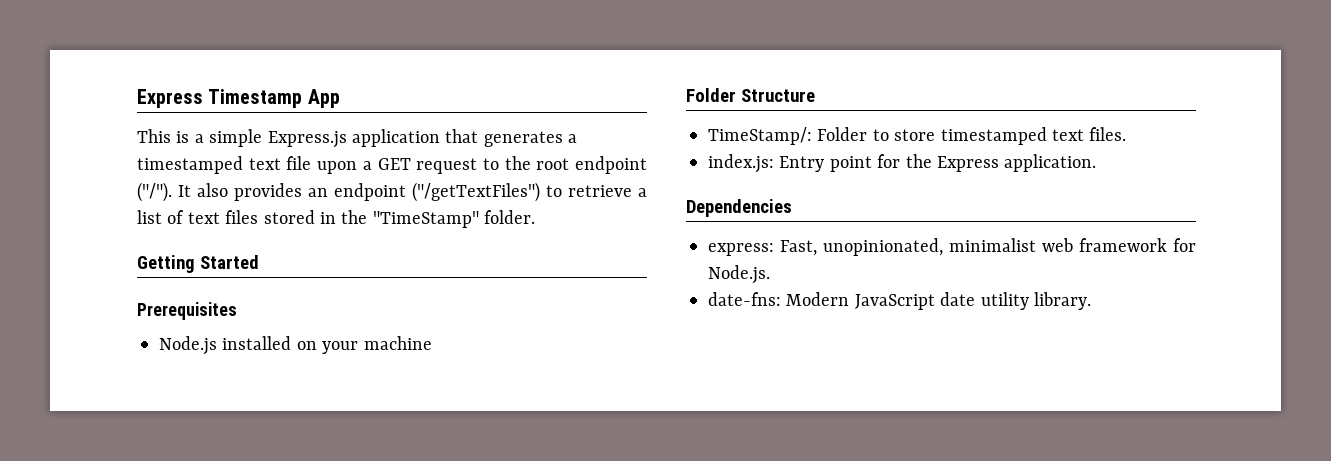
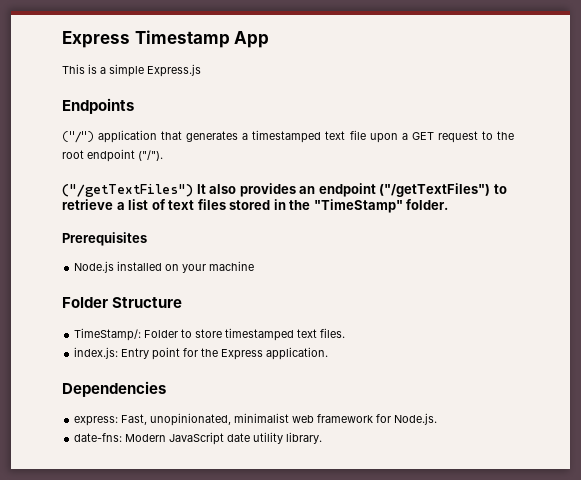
- This is a simple Express.js application that generates a timestamped text file upon a GET request to the root endpoint ("/"). It also provides an endpoint ("/getTextFiles") to retrieve a list of text files stored in the "TimeStamp" folder.
+ This is a simple Express.js
+ Endpoints
+ ("/") application that generates a timestamped text file upon a GET request to the root endpoint ("/").
+ ("/getTextFiles") It also provides an endpoint ("/getTextFiles") to retrieve a list of text files stored in the "TimeStamp" folder.
- Getting Started

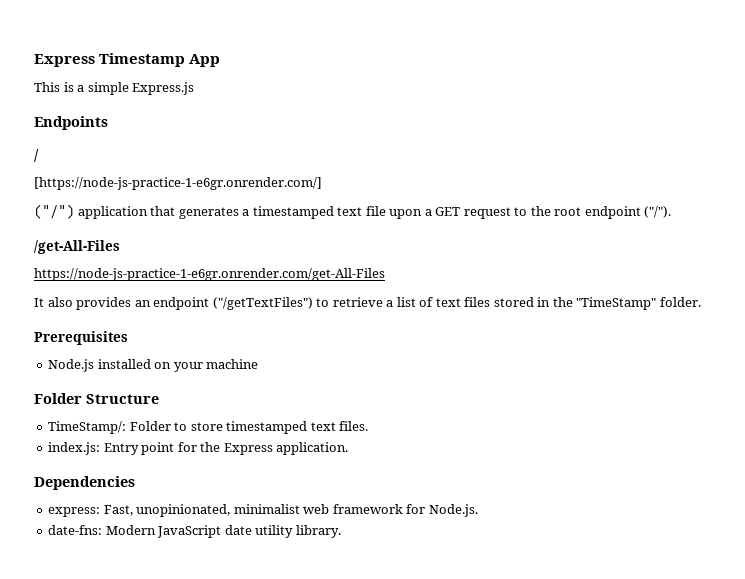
+ /
+ [https://node-js-practice-1-e6gr.onrender.com/]
- ("/getTextFiles") It also provides an endpoint ("/getTextFiles") to retrieve a list of text files stored in the "TimeStamp" folder.
+ /get-All-Files
+ https://node-js-practice-1-e6gr.onrender.com/get-All-Files
+ It also provides an endpoint ("/getTextFiles") to retrieve a list of text files stored in the "TimeStamp" folder.

